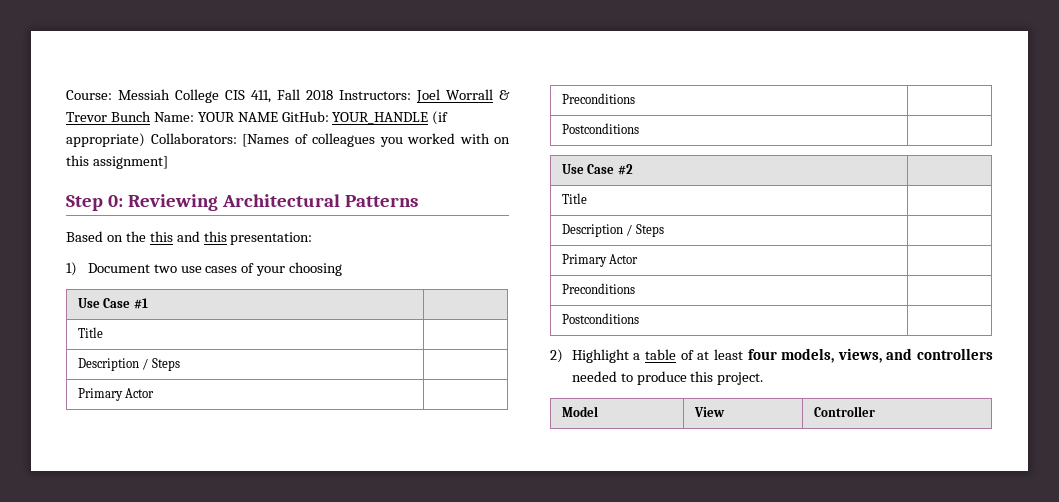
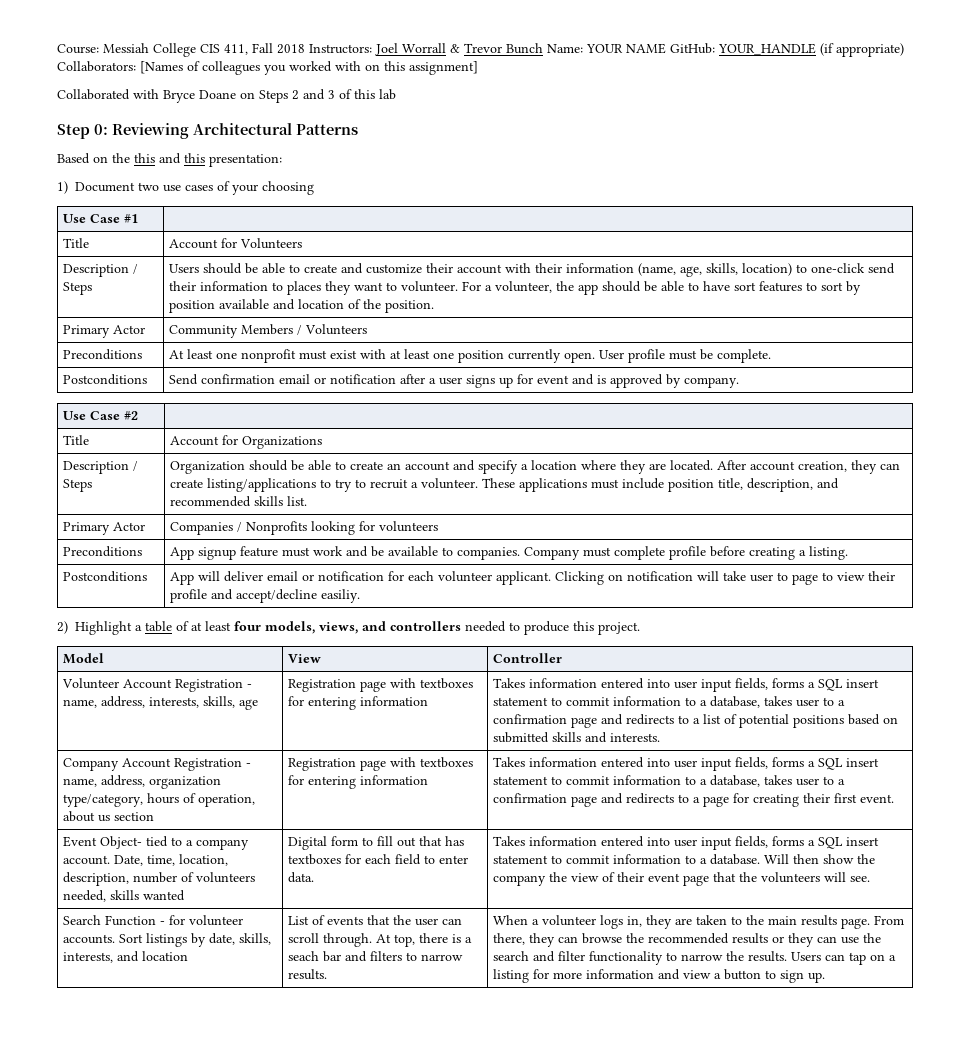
+ Collaborated with Bryce Doane on Steps 2 and 3 of this lab
  Use Case #1 |
- Title |
- Description / Steps |
- Primary Actor |
- Preconditions |
- Postconditions |
+ Title | Account for Volunteers
+ Description / Steps | Users should be able to create and customize their account with their information (name, age, skills, location) to one-click send their information to places they want to volunteer. For a volunteer, the app should be able to have sort features to sort by position available and location of the position.
+ Primary Actor | Community Members / Volunteers
+ Preconditions | At least one nonprofit must exist with at least one position currently open. User profile must be complete.
+ Postconditions | Send confirmation email or notification after a user signs up for event and is approved by company.
  Use Case #2 |
- Title |
- Description / Steps |
- Primary Actor |
- Preconditions |
- Postconditions |
+ Title | Account for Organizations
+ Description / Steps | Organization should be able to create an account and specify a location where they are located. After account creation, they can create listing/applications to try to recruit a volunteer. These applications must include position title, description, and recommended skills list.
+ Primary Actor | Companies / Nonprofits looking for volunteers
+ Preconditions | App signup feature must work and be available to companies. Company must complete profile before creating a listing.
+ Postconditions | App will deliver email or notification for each volunteer applicant. Clicking on notification will take user to page to view their profile and accept/decline easiliy.
+ Volunteer Account Registration - name, address, interests, skills, age | Registration page with textboxes for entering information | Takes information entered into user input fields, forms a SQL insert statement to commit information to a database, takes user to a confirmation page and redirects to a list of potential positions based on submitted skills and interests.
+ Company Account Registration - name, address, organization type/category, hours of operation, about us section | Registration page with textboxes for entering information | Takes information entered into user input fields, forms a SQL insert statement to commit information to a database, takes user to a confirmation page and redirects to a page for creating their first event.
+ Event Object- tied to a company account. Date, time, location, description, number of volunteers needed, skills wanted | Digital form to fill out that has textboxes for each field to enter data. | Takes information entered into user input fields, forms a SQL insert statement to commit information to a database. Will then show the company the view of their event page that the volunteers will see.
+ Search Function - for volunteer accounts. Sort listings by date, skills, interests, and location | List of events that the user can scroll through. At top, there is a seach bar and filters to narrow results. | When a volunteer logs in, they are taken to the main results page. From there, they can browse the recommended results or they can use the search and filter functionality to narrow the results. Users can tap on a listing for more information and view a button to sign up.

